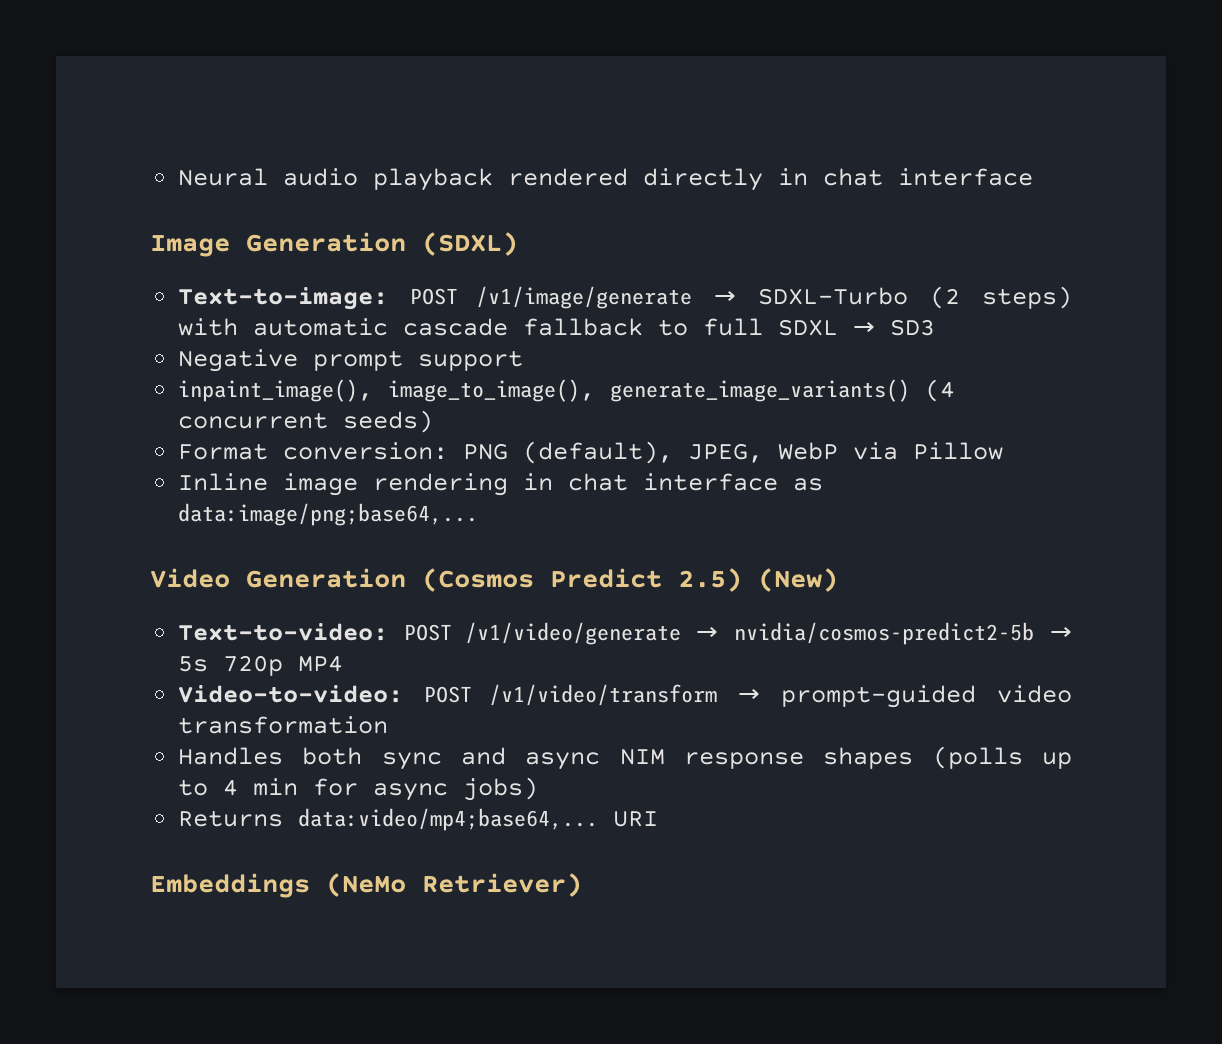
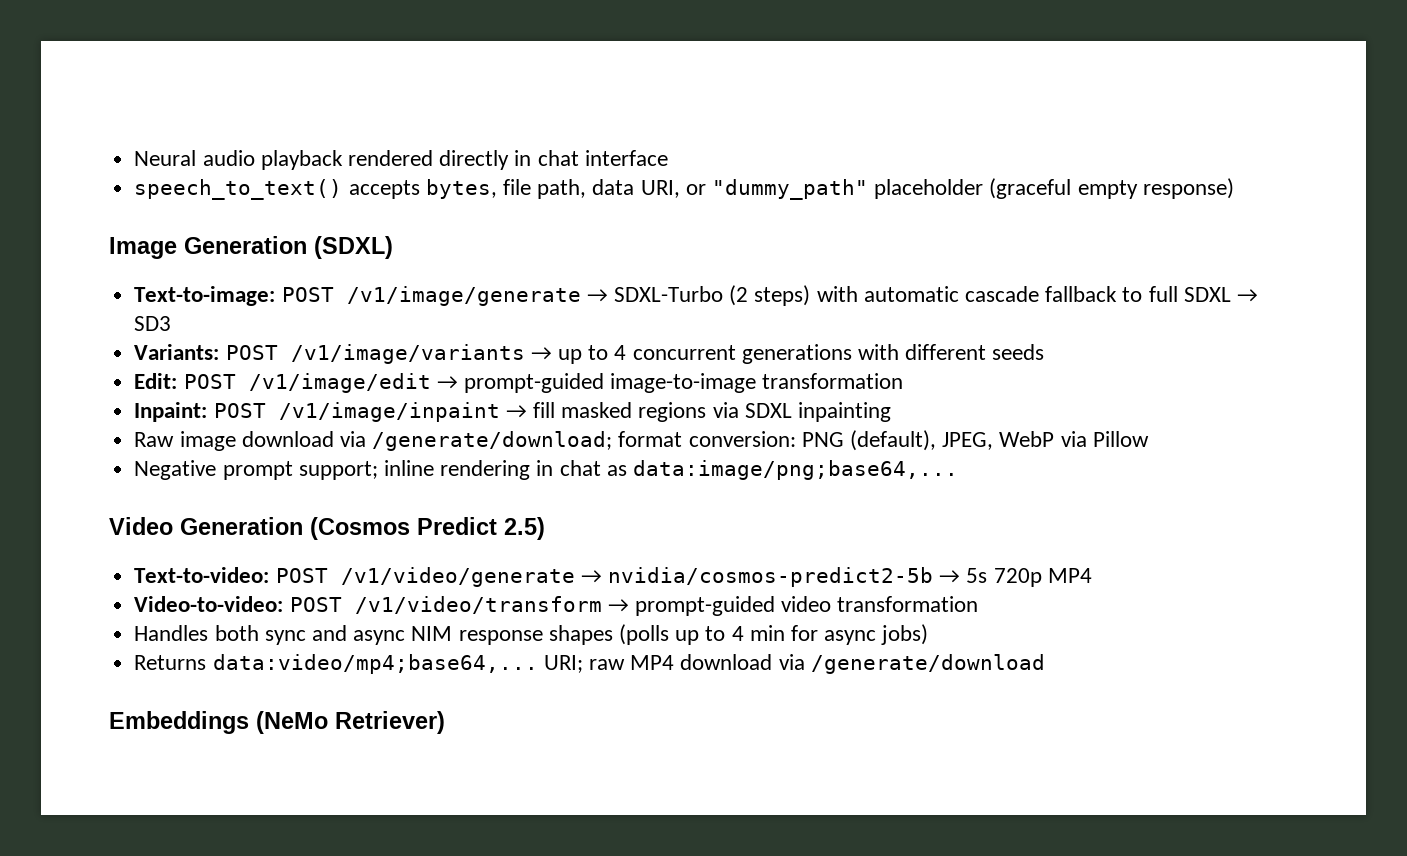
+ speech_to_text() accepts bytes, file path, data URI, or "dummy_path" placeholder (graceful empty response)
- Negative prompt support
- inpaint_image(), image_to_image(), generate_image_variants() (4 concurrent seeds)
- Format conversion: PNG (default), JPEG, WebP via Pillow
+ Variants: POST /v1/image/variants → up to 4 concurrent generations with different seeds
+ Edit: POST /v1/image/edit → prompt-guided image-to-image transformation
+ Inpaint: POST /v1/image/inpaint → fill masked regions via SDXL inpainting
+ Raw image download via /generate/download; format conversion: PNG (default), JPEG, WebP via Pillow
- Inline image rendering in chat interface as data:image/png;base64,...
+ Negative prompt support; inline rendering in chat as data:image/png;base64,...
- Video Generation (Cosmos Predict 2.5) (New)
+ Video Generation (Cosmos Predict 2.5)
- URI
+ URI; raw MP4 download via /generate/download

